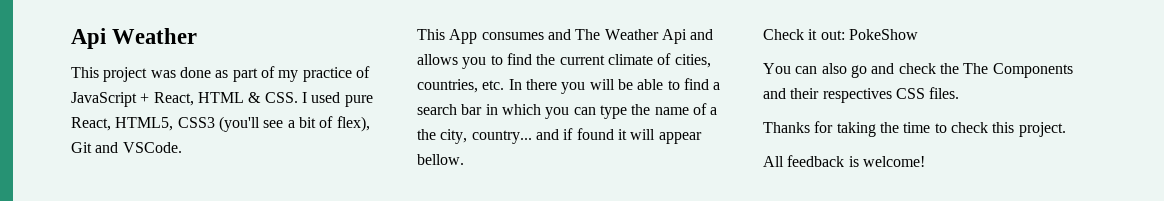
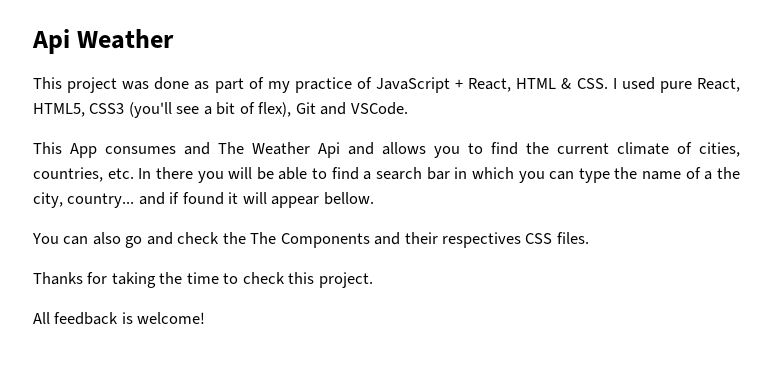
- Check it out: PokeShow

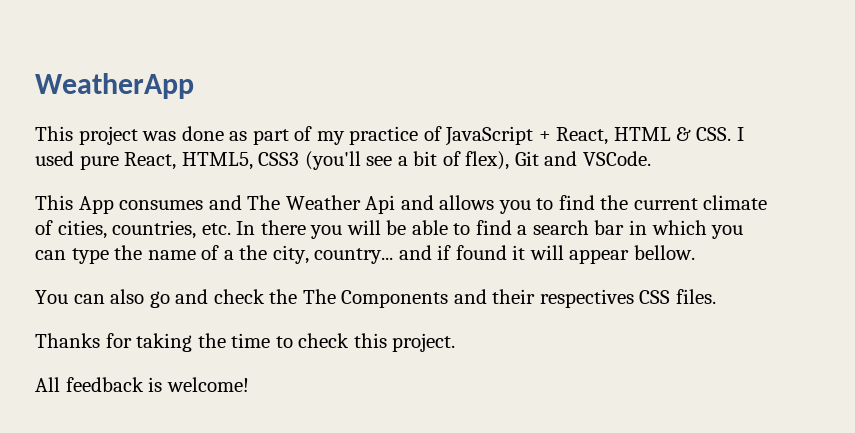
- Api Weather
+ WeatherApp

